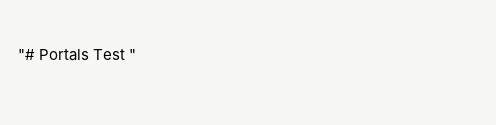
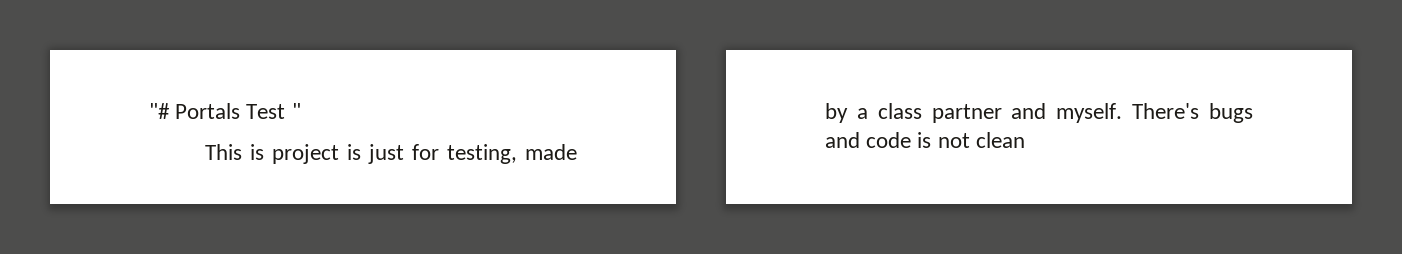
+ This is project is just for testing, made by a class partner and myself. There's bugs and code is not clean

